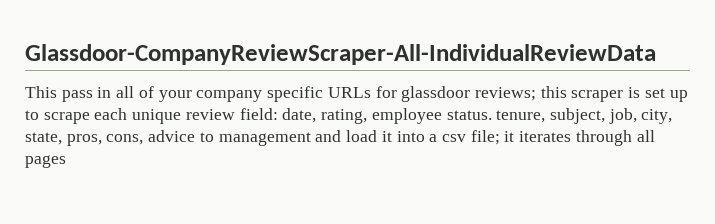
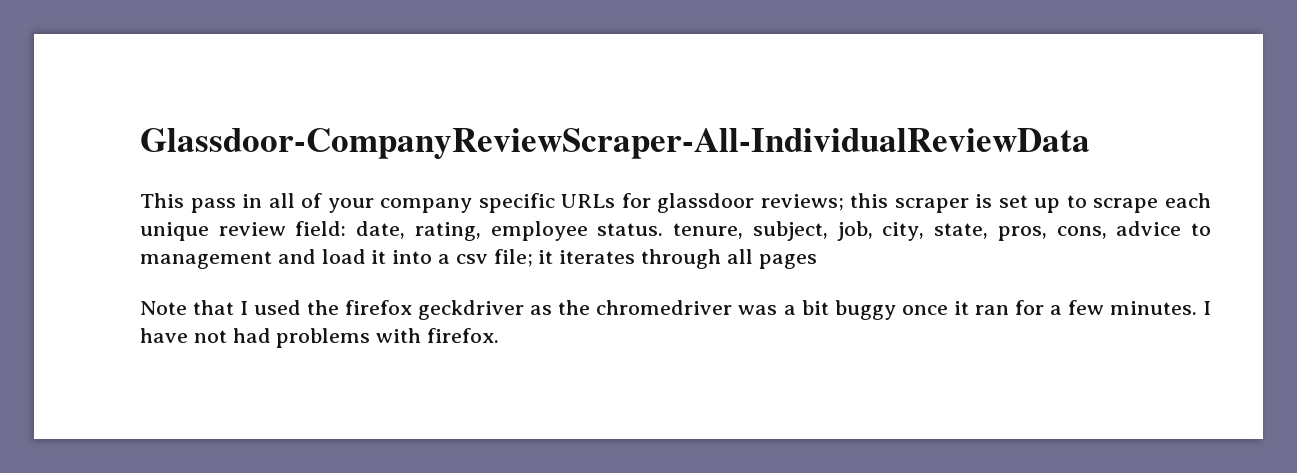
+ Note that I used the firefox geckdriver as the chromedriver was a bit buggy once it ran for a few minutes. I have not had problems with firefox.

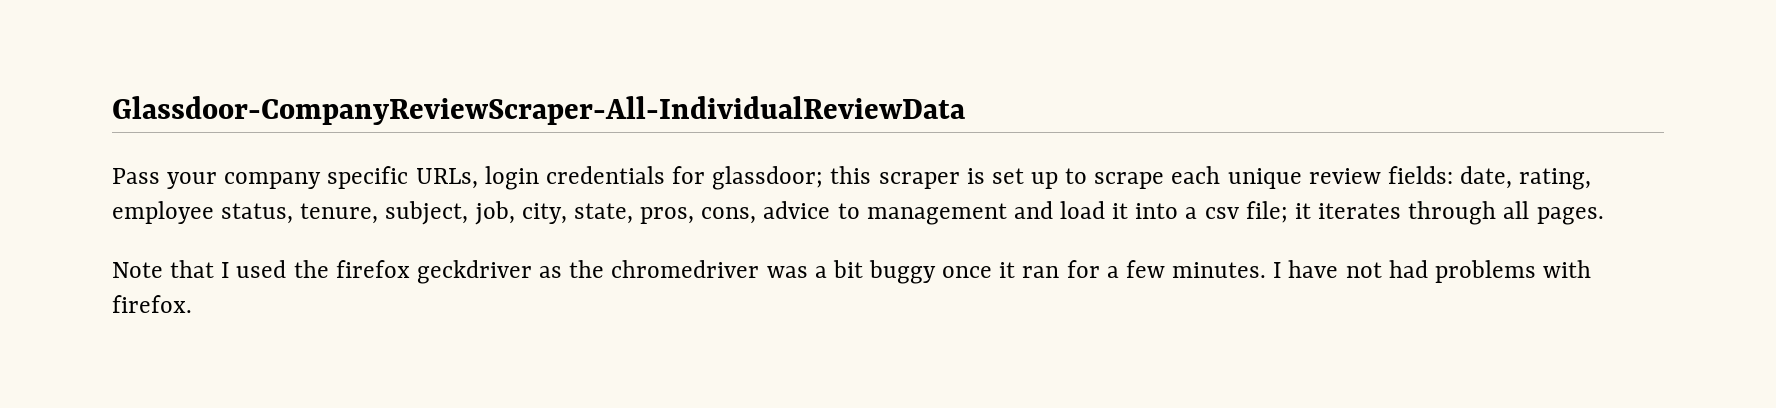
- This pass in all of your company specific URLs for glassdoor reviews; this scraper is set up to scrape each unique review field: date, rating, employee status. tenure, subject, job, city, state, pros, cons, advice to management and load it into a csv file; it iterates through all pages
+ Pass your company specific URLs, login credentials for glassdoor; this scraper is set up to scrape each unique review fields: date, rating, employee status, tenure, subject, job, city, state, pros, cons, advice to management and load it into a csv file; it iterates through all pages.

